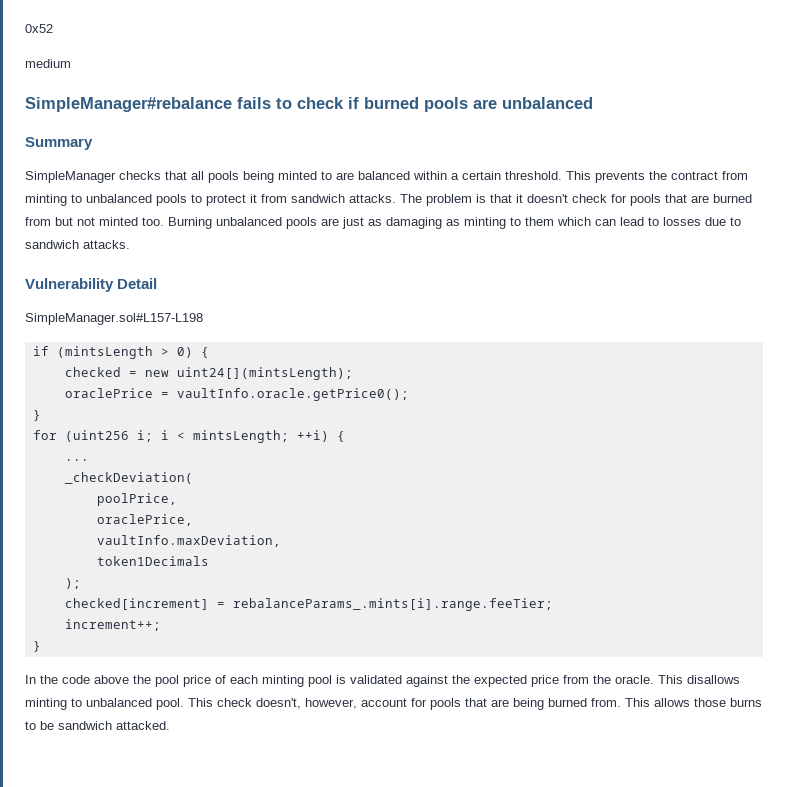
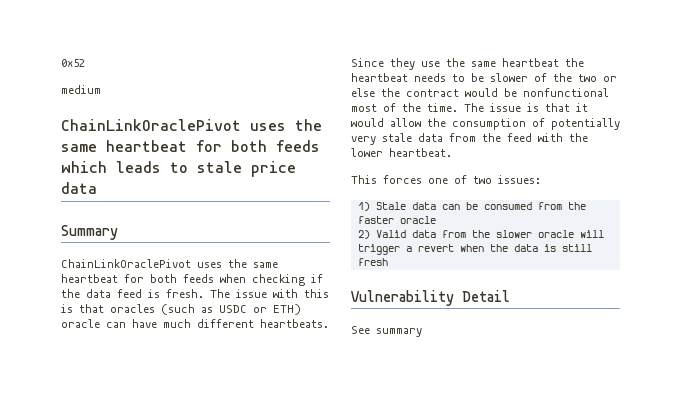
- SimpleManager#rebalance fails to check if burned pools are unbalanced
+ ChainLinkOraclePivot uses the same heartbeat for both feeds which leads to stale price data
  Summary
- SimpleManager checks that all pools being minted to are balanced within a certain threshold. This prevents the contract from minting to unbalanced pools to protect it from sandwich attacks. The problem is that it doesn't check for pools that are burned from but not minted too. Burning unbalanced pools are just as damaging as minting to them which can lead to losses due to sandwich attacks.
+ ChainLinkOraclePivot uses the same heartbeat for both feeds when checking if the data feed is fresh. The issue with this is that oracles (such as USDC or ETH) oracle can have much different heartbeats. Since they use the same heartbeat the heartbeat needs to be slower of the two or else the contract would be nonfunctional most of the time. The issue is that it would allow the consumption of potentially very stale data from the feed with the lower heartbeat.
+ This forces one of two issues:
+ 1) Stale data can be consumed from the faster oracle
+ 2) Valid data from the slower oracle will trigger a revert when the data is still fresh
  Vulnerability Detail
- SimpleManager.sol#L157-L198
- if (mintsLength > 0) {
- checked = new uint24[](mintsLength);
- oraclePrice = vaultInfo.oracle.getPrice0();
- }
- for (uint256 i; i < mintsLength; ++i) {
- ...
- _checkDeviation(
- poolPrice,
- oraclePrice,
- vaultInfo.maxDeviation,
- token1Decimals
- );
- checked[increment] = rebalanceParams_.mints[i].range.feeTier;
- increment++;
- }
- In the code above the pool price of each minting pool is validated against the expected price from the oracle. This disallows minting to unbalanced pool. This check doesn't, however, account for pools that are being burned from. This allows those burns to be sandwich attacked.
+ See summary

